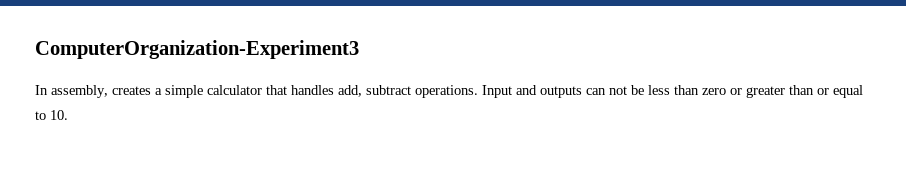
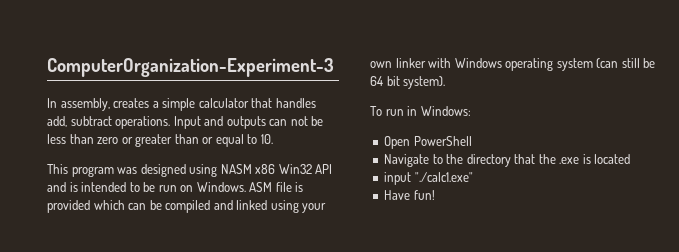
- ComputerOrganization-Experiment3
+ ComputerOrganization-Experiment-3
+ This program was designed using NASM x86 Win32 API and is intended to be run on Windows. ASM file is provided which can be compiled and linked using your own linker with Windows operating system (can still be 64 bit system).
+ To run in Windows:
+ Open PowerShell
+ Navigate to the directory that the .exe is located
+ input "./calc1.exe"
+ Have fun!

